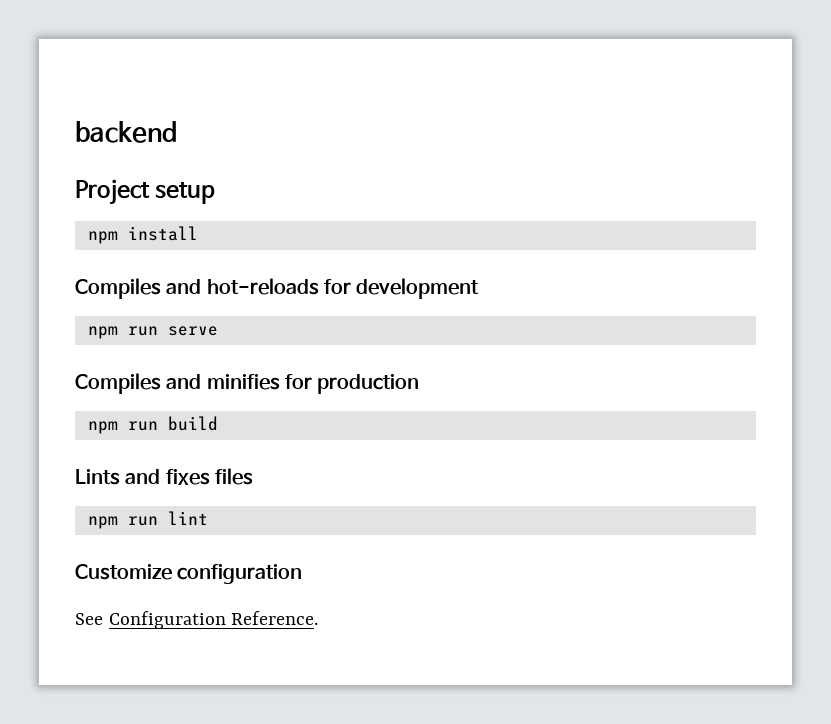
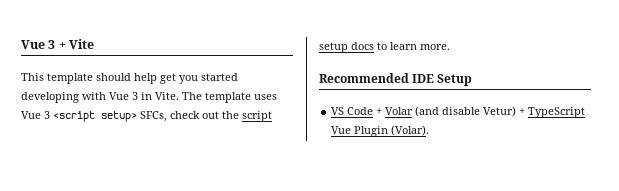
- backend
- Project setup
- npm install
- Compiles and hot-reloads for development
- npm run serve
- Compiles and minifies for production
- npm run build
- Lints and fixes files
- npm run lint
- Customize configuration
- See Configuration Reference.
+ Vue 3 + Vite
+ This template should help get you started developing with Vue 3 in Vite. The template uses Vue 3 <script setup> SFCs, check out the script setup docs to learn more.
+ Recommended IDE Setup
+ VS Code + Volar (and disable Vetur) + TypeScript Vue Plugin (Volar).

